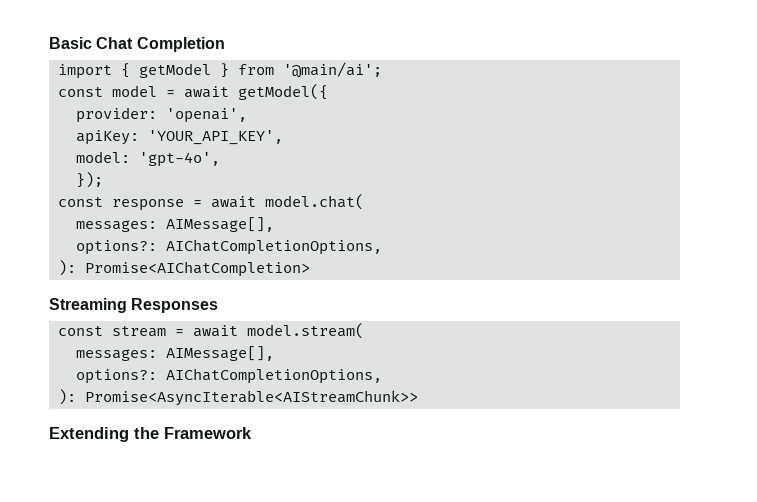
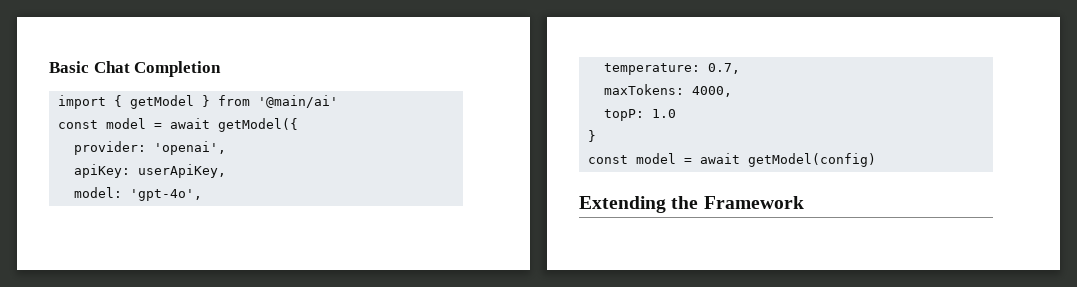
- import { getModel } from '@main/ai';
+ import { getModel } from '@main/ai'
- apiKey: 'YOUR_API_KEY',
+ apiKey: userApiKey,
- });
- const response = await model.chat(
- messages: AIMessage[],
- options?: AIChatCompletionOptions,
- ): Promise<AIChatCompletion>
- Streaming Responses
- const stream = await model.stream(
- messages: AIMessage[],
- options?: AIChatCompletionOptions,
- ): Promise<AsyncIterable<AIStreamChunk>>
+ temperature: 0.7,
+ maxTokens: 4000,
+ topP: 1.0
+ }
+ const model = await getModel(config)

